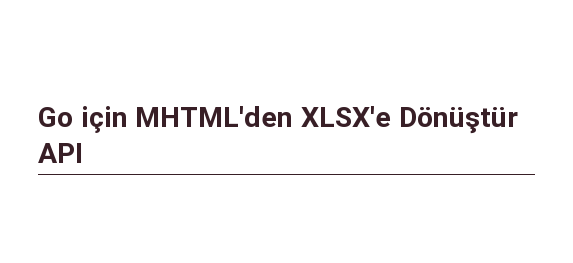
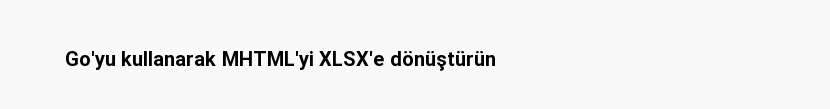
- Go için MHTML'den XLSX'e Dönüştür API
+ Go'yu kullanarak MHTML'yi XLSX'e dönüştürün

